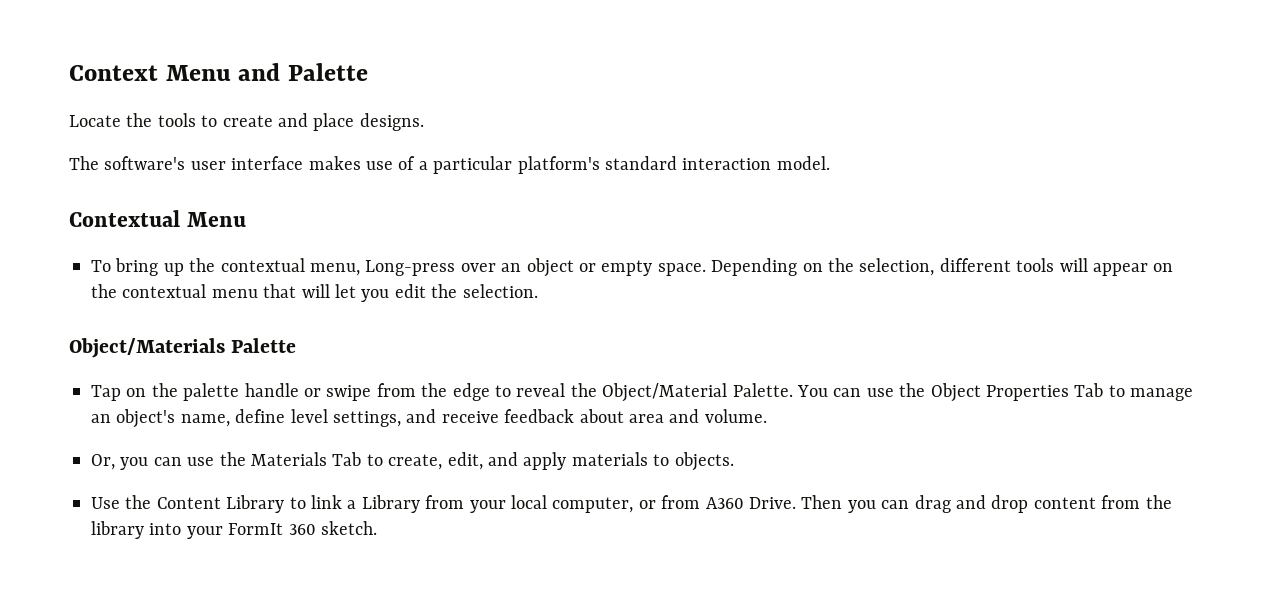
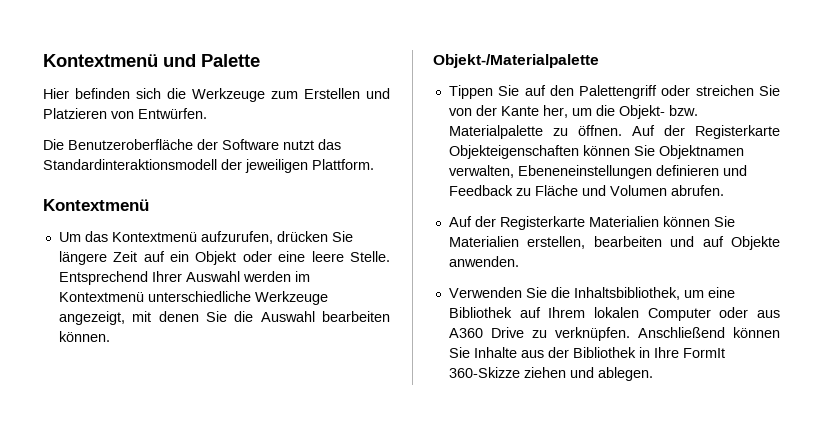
- Context Menu and Palette
- Locate the tools to create and place designs.
- The software's user interface makes use of a particular platform's standard interaction model.
- Contextual Menu
- To bring up the contextual menu, Long-press over an object or empty space. Depending on the selection, different tools will appear on the contextual menu that will let you edit the selection.
- Object/Materials Palette
- Tap on the palette handle or swipe from the edge to reveal the Object/Material Palette. You can use the Object Properties Tab to manage an object's name, define level settings, and receive feedback about area and volume.
- Or, you can use the Materials Tab to create, edit, and apply materials to objects.
- Use the Content Library to link a Library from your local computer, or from A360 Drive. Then you can drag and drop content from the library into your FormIt 360 sketch.
+ Kontextmenü und Palette
+ Hier befinden sich die Werkzeuge zum Erstellen und Platzieren von Entwürfen.
+ Die Benutzeroberfläche der Software nutzt das Standardinteraktionsmodell der jeweiligen Plattform.
+ Kontextmenü
+ Um das Kontextmenü aufzurufen, drücken Sie längere Zeit auf ein Objekt oder eine leere Stelle. Entsprechend Ihrer Auswahl werden im Kontextmenü unterschiedliche Werkzeuge angezeigt, mit denen Sie die Auswahl bearbeiten können.
+ Objekt-/Materialpalette
+ Tippen Sie auf den Palettengriff oder streichen Sie von der Kante her, um die Objekt- bzw. Materialpalette zu öffnen. Auf der Registerkarte Objekteigenschaften können Sie Objektnamen verwalten, Ebeneneinstellungen definieren und Feedback zu Fläche und Volumen abrufen.
+ Auf der Registerkarte Materialien können Sie Materialien erstellen, bearbeiten und auf Objekte anwenden.
+ Verwenden Sie die Inhaltsbibliothek, um eine Bibliothek auf Ihrem lokalen Computer oder aus A360 Drive zu verknüpfen. Anschließend können Sie Inhalte aus der Bibliothek in Ihre FormIt 360-Skizze ziehen und ablegen.

